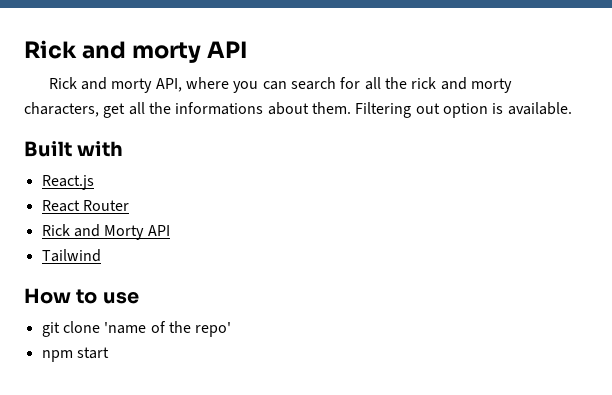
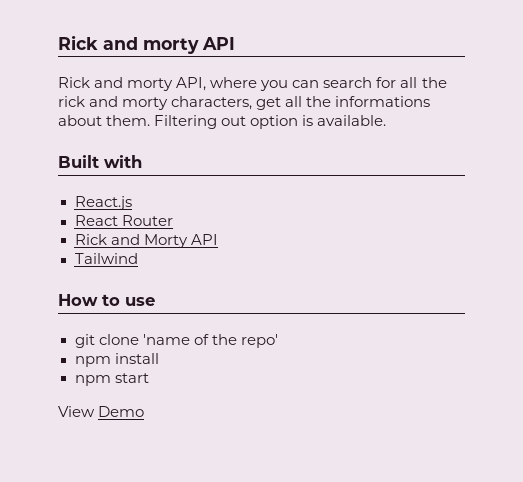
+ npm install
+ View Demo

